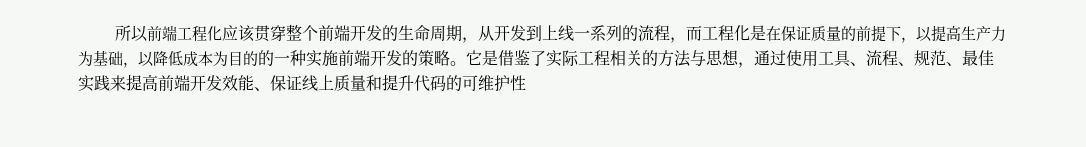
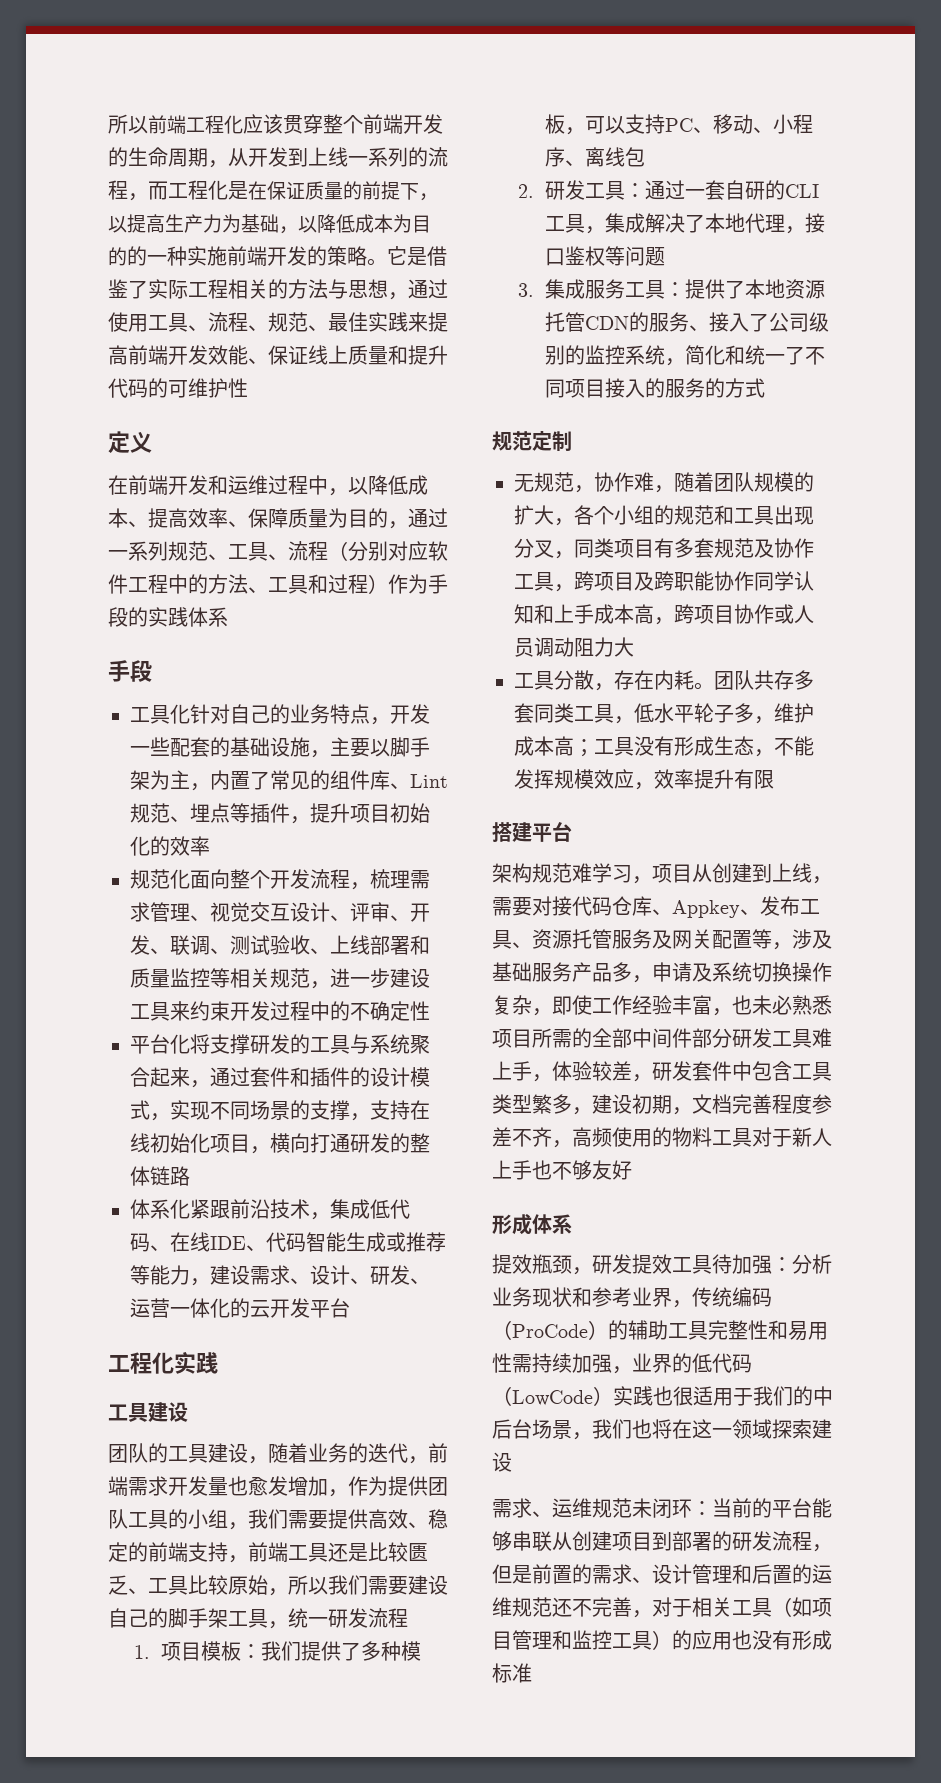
+ 定义
+ 在前端开发和运维过程中，以降低成本、提高效率、保障质量为目的，通过一系列规范、工具、流程（分别对应软件工程中的方法、工具和过程）作为手段的实践体系
+ 手段
+ 工具化针对自己的业务特点，开发一些配套的基础设施，主要以脚手架为主，内置了常见的组件库、Lint规范、埋点等插件，提升项目初始化的效率
+ 规范化面向整个开发流程，梳理需求管理、视觉交互设计、评审、开发、联调、测试验收、上线部署和质量监控等相关规范，进一步建设工具来约束开发过程中的不确定性
+ 平台化将支撑研发的工具与系统聚合起来，通过套件和插件的设计模式，实现不同场景的支撑，支持在线初始化项目，横向打通研发的整体链路
+ 体系化紧跟前沿技术，集成低代码、在线IDE、代码智能生成或推荐等能力，建设需求、设计、研发、运营一体化的云开发平台
+ 工程化实践
+ 工具建设
+ 团队的工具建设，随着业务的迭代，前端需求开发量也愈发增加，作为提供团队工具的小组，我们需要提供高效、稳定的前端支持，前端工具还是比较匮乏、工具比较原始，所以我们需要建设自己的脚手架工具，统一研发流程
+ 1.项目模板：我们提供了多种模板，可以支持PC、移动、小程序、离线包
+ 2.研发工具：通过一套自研的CLI工具，集成解决了本地代理，接口鉴权等问题
+ 3.集成服务工具：提供了本地资源托管CDN的服务、接入了公司级别的监控系统，简化和统一了不同项目接入的服务的方式
+ 规范定制
+ 无规范，协作难，随着团队规模的扩大，各个小组的规范和工具出现分叉，同类项目有多套规范及协作工具，跨项目及跨职能协作同学认知和上手成本高，跨项目协作或人员调动阻力大
+ 工具分散，存在内耗。团队共存多套同类工具，低水平轮子多，维护成本高；工具没有形成生态，不能发挥规模效应，效率提升有限
+ 搭建平台
+ 架构规范难学习，项目从创建到上线，需要对接代码仓库、Appkey、发布工具、资源托管服务及网关配置等，涉及基础服务产品多，申请及系统切换操作复杂，即使工作经验丰富，也未必熟悉项目所需的全部中间件部分研发工具难上手，体验较差，研发套件中包含工具类型繁多，建设初期，文档完善程度参差不齐，高频使用的物料工具对于新人上手也不够友好
+ 形成体系
+ 提效瓶颈，研发提效工具待加强：分析业务现状和参考业界，传统编码（ProCode）的辅助工具完整性和易用性需持续加强，业界的低代码（LowCode）实践也很适用于我们的中后台场景，我们也将在这一领域探索建设
+ 需求、运维规范未闭环：当前的平台能够串联从创建项目到部署的研发流程，但是前置的需求、设计管理和后置的运维规范还不完善，对于相关工具（如项目管理和监控工具）的应用也没有形成标准

